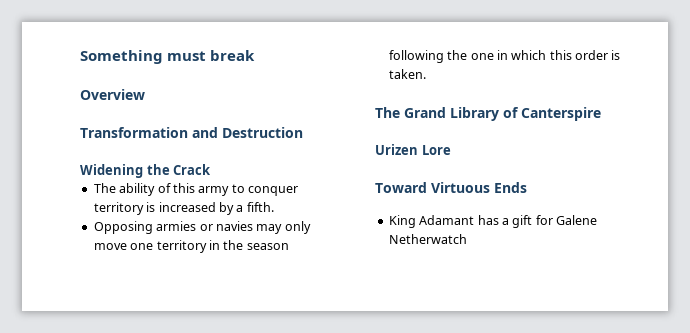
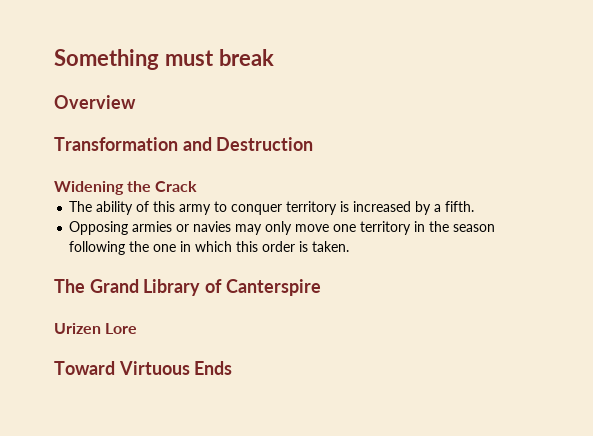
- King Adamant has a gift for Galene Netherwatch

